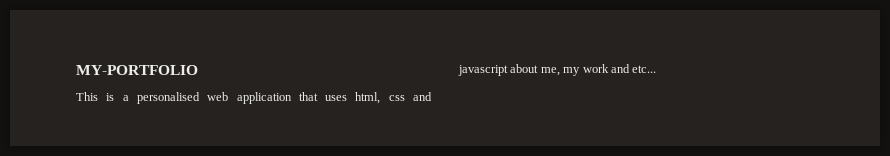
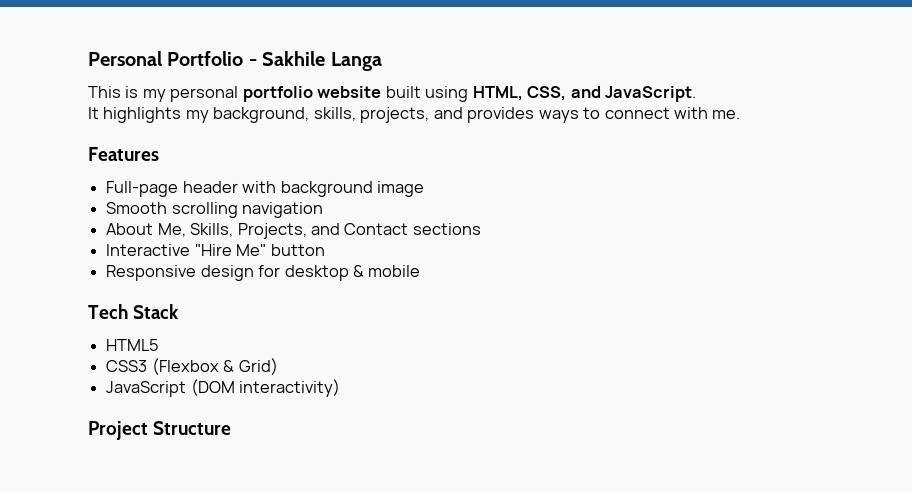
- MY-PORTFOLIO
- This is a personalised web application that uses html, css and javascript about me, my work and etc...
+ Personal Portfolio - Sakhile Langa
+ This is my personal portfolio website built using HTML, CSS, and JavaScript.
+ It highlights my background, skills, projects, and provides ways to connect with me.
+ Features
+ Full-page header with background image
+ Smooth scrolling navigation
+ About Me, Skills, Projects, and Contact sections
+ Interactive "Hire Me" button
+ Responsive design for desktop & mobile
+ Tech Stack
+ HTML5
+ CSS3 (Flexbox & Grid)
+ JavaScript (DOM interactivity)
+ Project Structure

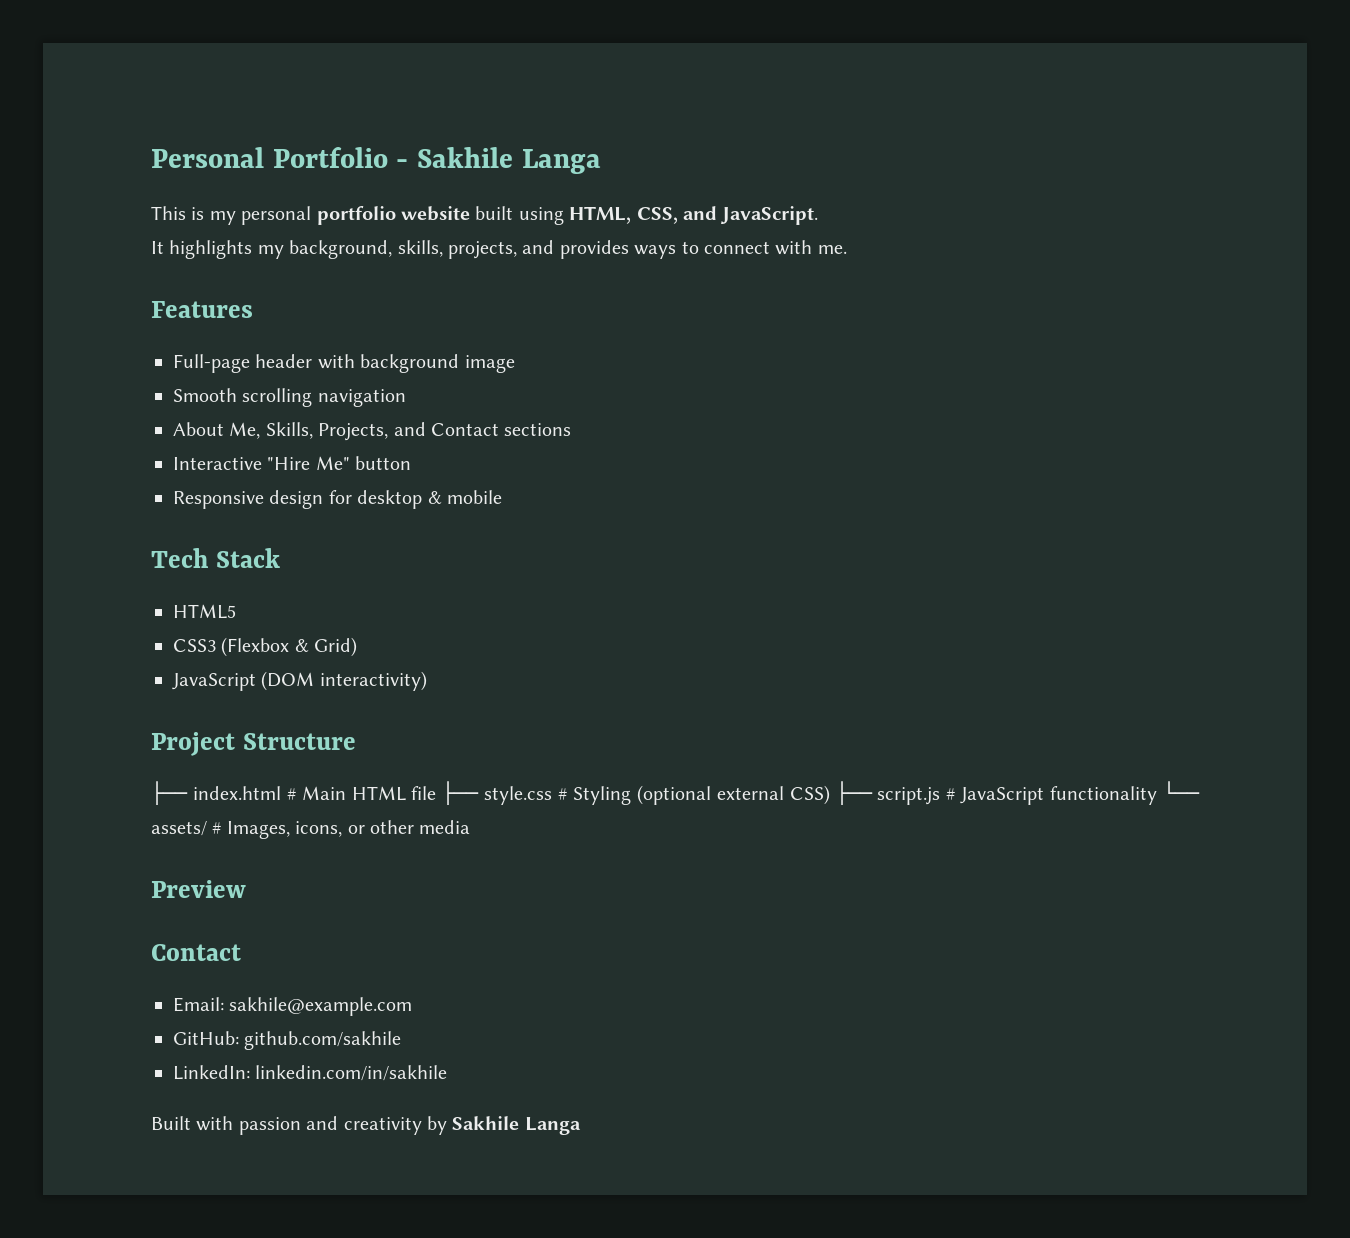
+ ├── index.html # Main HTML file ├── style.css # Styling (optional external CSS) ├── script.js # JavaScript functionality └── assets/ # Images, icons, or other media
+ Preview
+ Contact
+ Email: sakhile@example.com
+ GitHub: github.com/sakhile
+ LinkedIn: linkedin.com/in/sakhile
+ Built with passion and creativity by Sakhile Langa

